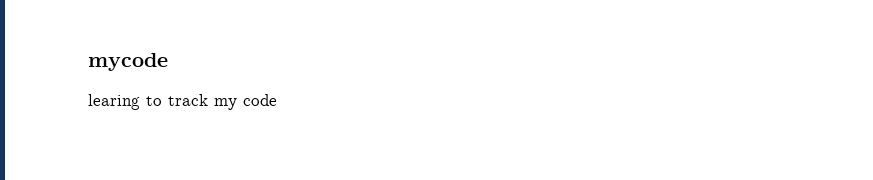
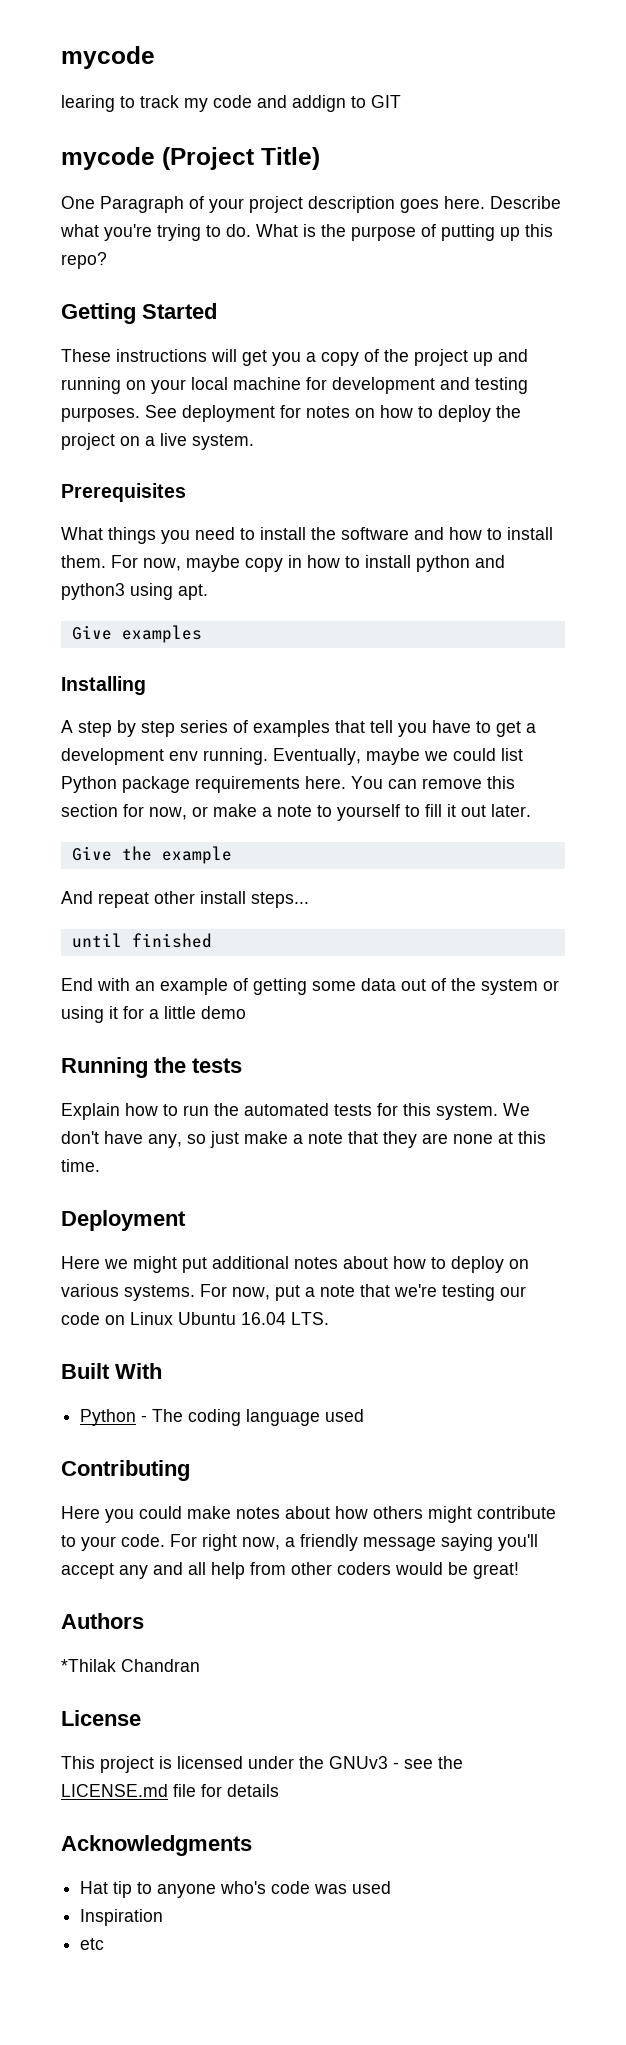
- learing to track my code
+ learing to track my code and addign to GIT
+ mycode (Project Title)
+ One Paragraph of your project description goes here. Describe what you're trying to do. What is the purpose of putting up this repo?
+ Getting Started
+ These instructions will get you a copy of the project up and running on your local machine for development and testing purposes. See deployment for notes on how to deploy the project on a live system.
+ Prerequisites
+ What things you need to install the software and how to install them. For now, maybe copy in how to install python and python3 using apt.
+ Give examples
+ Installing
+ A step by step series of examples that tell you have to get a development env running. Eventually, maybe we could list Python package requirements here. You can remove this section for now, or make a note to yourself to fill it out later.
+ Give the example
+ And repeat other install steps...
+ until finished
+ End with an example of getting some data out of the system or using it for a little demo
+ Running the tests
+ Explain how to run the automated tests for this system. We don't have any, so just make a note that they are none at this time.
+ Deployment
+ Here we might put additional notes about how to deploy on various systems. For now, put a note that we're testing our code on Linux Ubuntu 16.04 LTS.
+ Built With
+ Python - The coding language used
+ Contributing
+ Here you could make notes about how others might contribute to your code. For right now, a friendly message saying you'll accept any and all help from other coders would be great!
+ Authors
+ *Thilak Chandran
+ License
+ This project is licensed under the GNUv3 - see the LICENSE.md file for details
+ Acknowledgments
+ Hat tip to anyone who's code was used
+ Inspiration
+ etc

